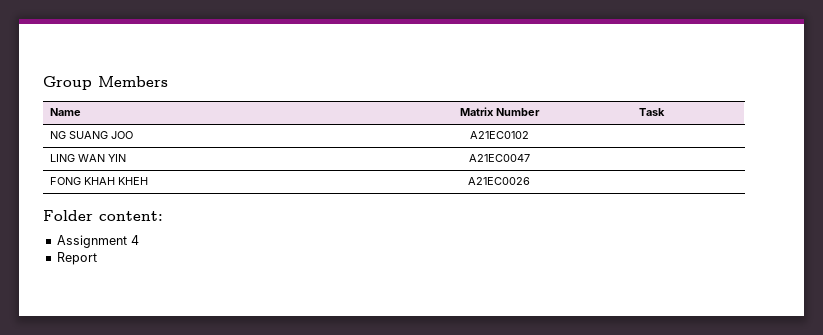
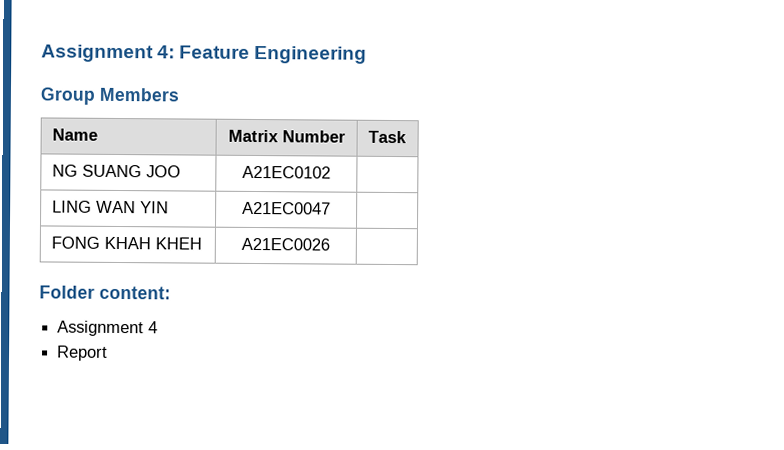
+ Assignment 4: Feature Engineering

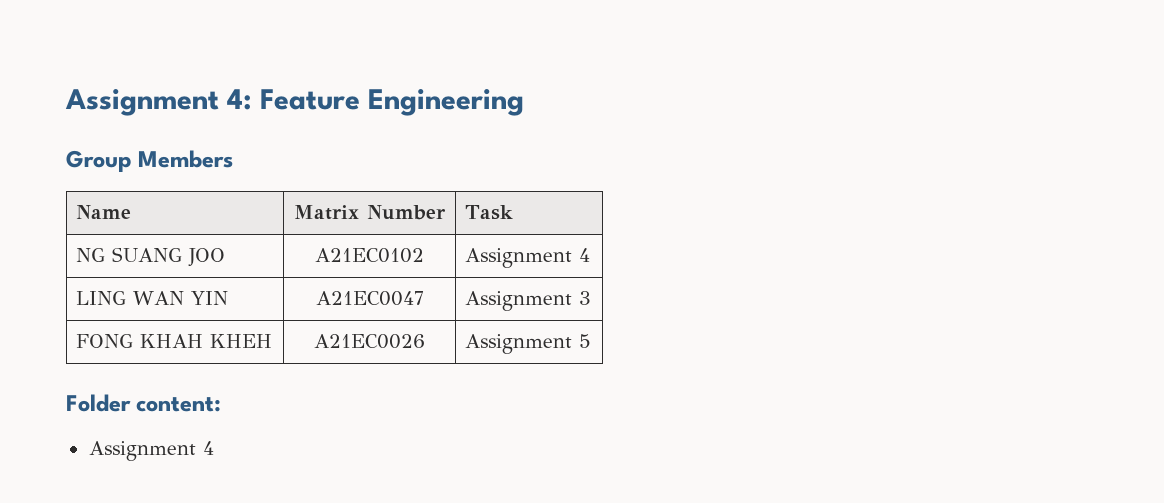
- NG SUANG JOO | A21EC0102 |
+ NG SUANG JOO | A21EC0102 | Assignment 4
- LING WAN YIN | A21EC0047 |
+ LING WAN YIN | A21EC0047 | Assignment 3
- FONG KHAH KHEH | A21EC0026 |
+ FONG KHAH KHEH | A21EC0026 | Assignment 5
- Report

